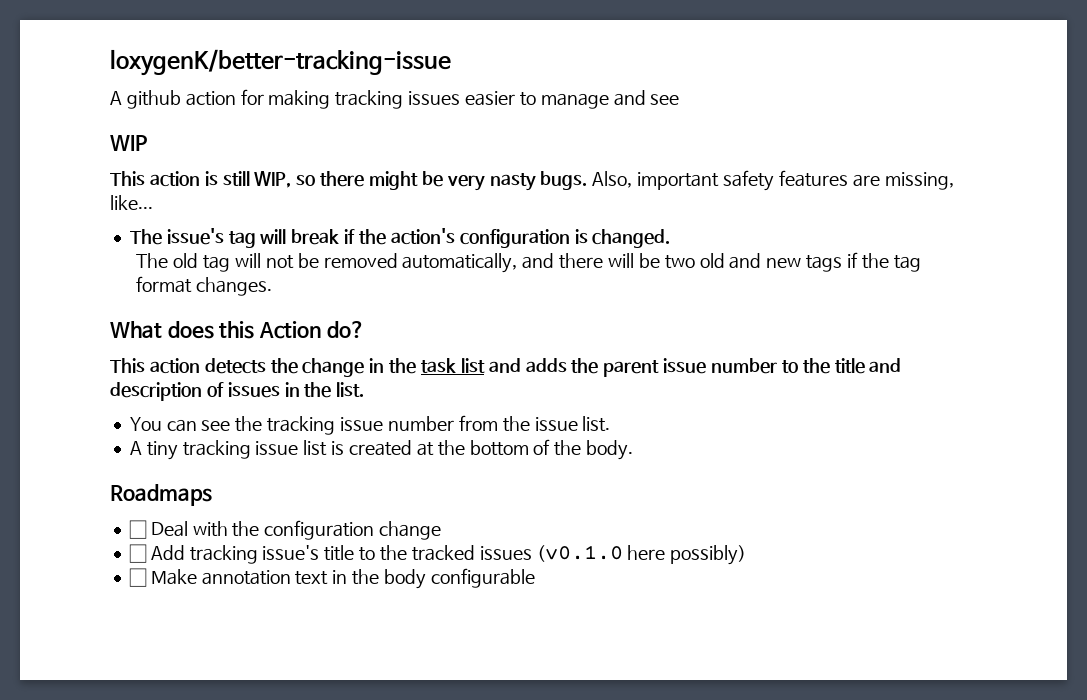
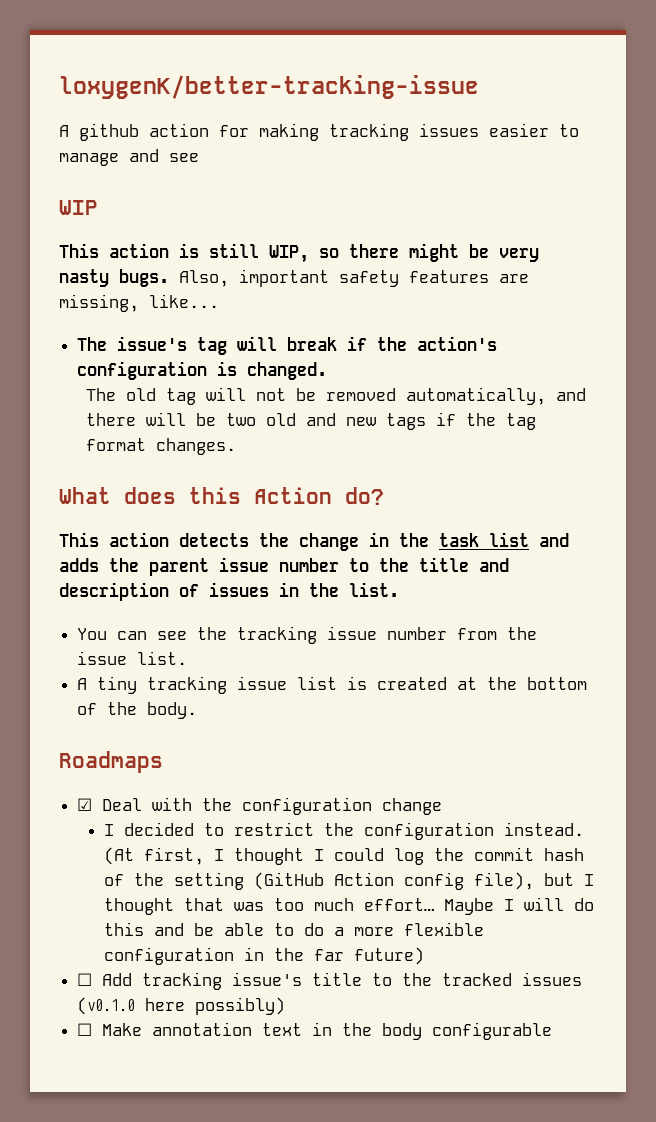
- ☐ Deal with the configuration change
+ ☑ Deal with the configuration change
+ I decided to restrict the configuration instead. (At first, I thought I could log the commit hash of the setting (GitHub Action config file), but I thought that was too much effort… Maybe I will do this and be able to do a more flexible configuration in the far future)

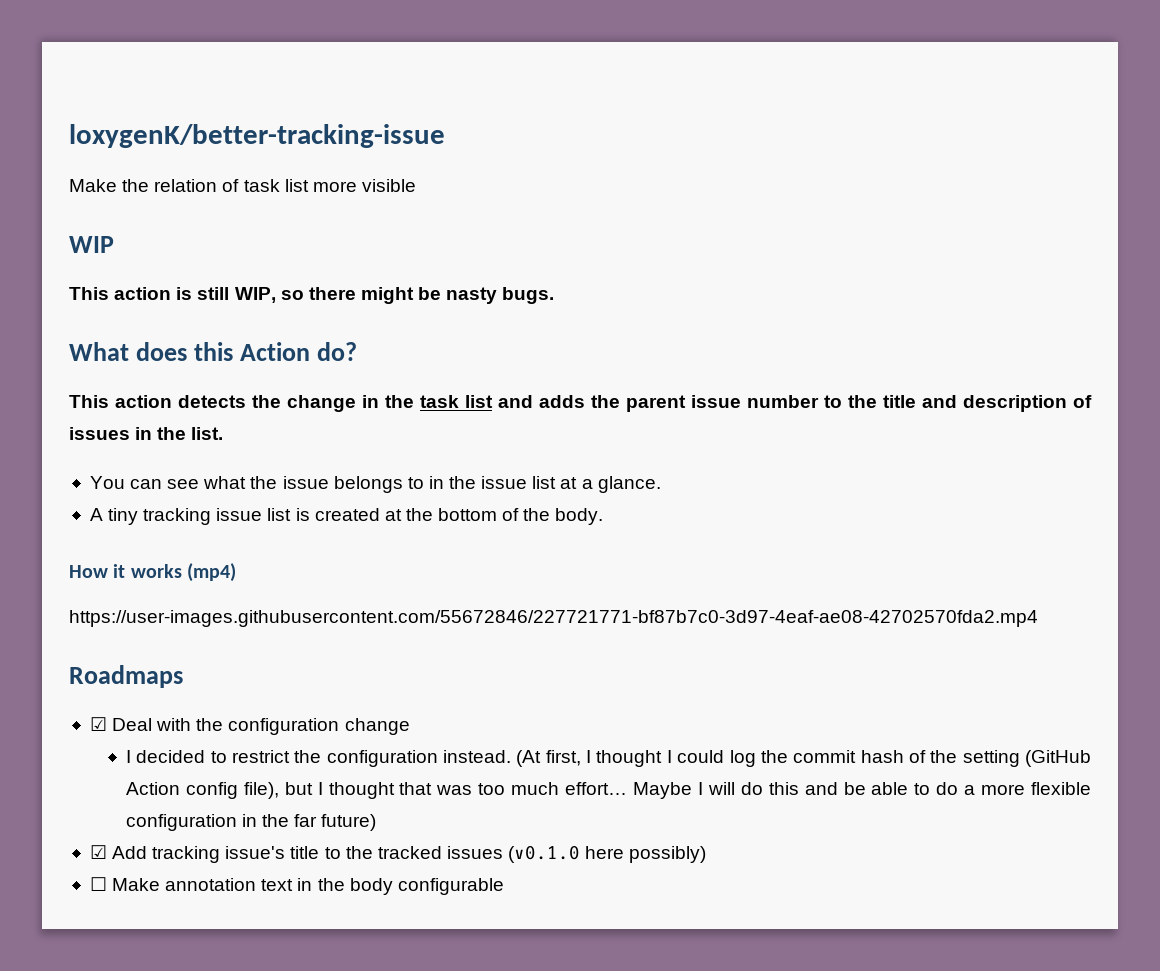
- A github action for making tracking issues easier to manage and see
+ Make the relation of task list more visible
- This action is still WIP, so there might be very nasty bugs. Also, important safety features are missing, like...
- The issue's tag will break if the action's configuration is changed.
- The old tag will not be removed automatically, and there will be two old and new tags if the tag format changes.
+ This action is still WIP, so there might be nasty bugs.
- You can see the tracking issue number from the issue list.
+ You can see what the issue belongs to in the issue list at a glance.
+ How it works (mp4)
+ https://user-images.githubusercontent.com/55672846/227721771-bf87b7c0-3d97-4eaf-ae08-42702570fda2.mp4
- ☐ Add tracking issue's title to the tracked issues (v0.1.0 here possibly)
+ ☑ Add tracking issue's title to the tracked issues (v0.1.0 here possibly)

